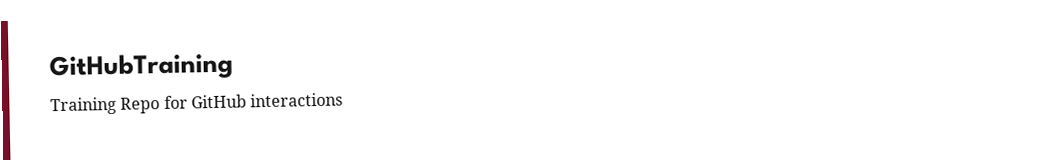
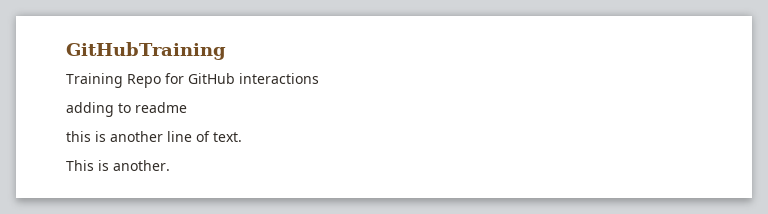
+ adding to readme
+ this is another line of text.
+ This is another.

